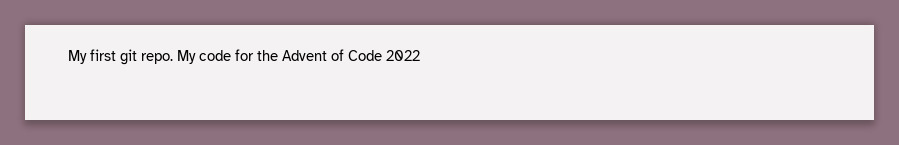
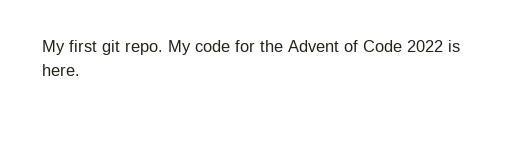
- My code for the Advent of Code 2022
+ My code for the Advent of Code 2022 is here.

